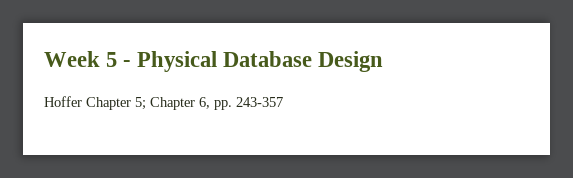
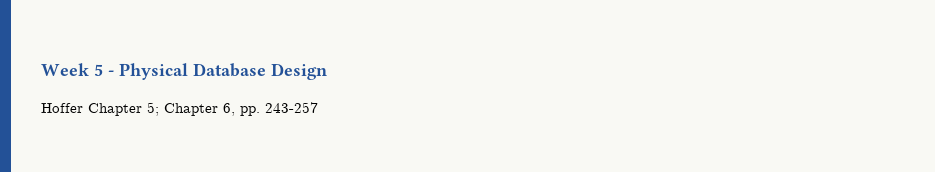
- Hoffer Chapter 5; Chapter 6, pp. 243-357
+ Hoffer Chapter 5; Chapter 6, pp. 243-257

